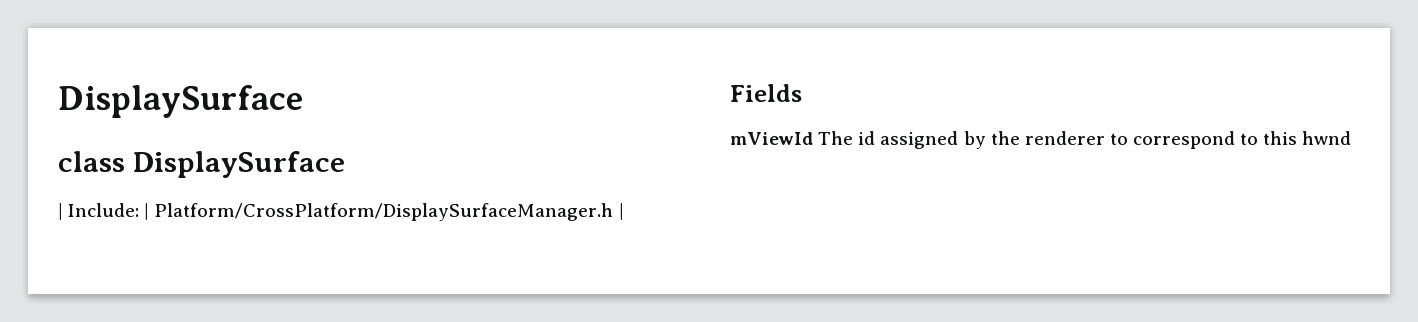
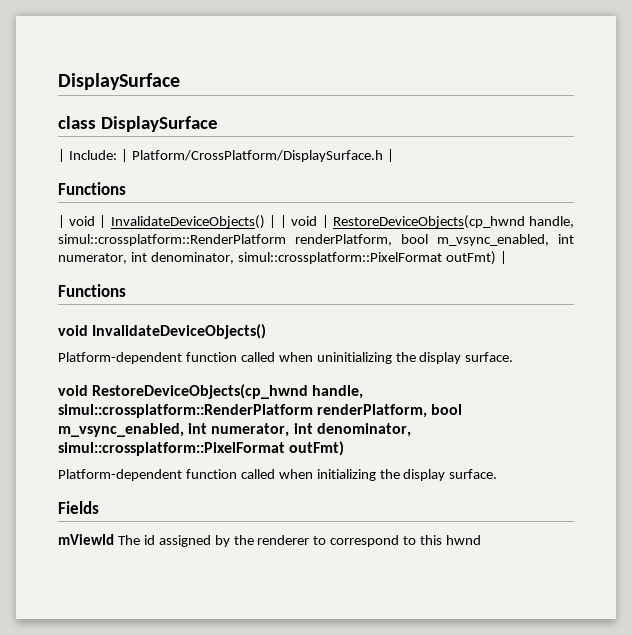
- | Include: | Platform/CrossPlatform/DisplaySurfaceManager.h |
+ | Include: | Platform/CrossPlatform/DisplaySurface.h |
+ Functions
+ | void | InvalidateDeviceObjects() | | void | RestoreDeviceObjects(cp_hwnd handle, simul::crossplatform::RenderPlatform renderPlatform, bool m_vsync_enabled, int numerator, int denominator, simul::crossplatform::PixelFormat outFmt) |
+ Functions
+ void InvalidateDeviceObjects()
+ Platform-dependent function called when uninitializing the display surface.
+ void RestoreDeviceObjects(cp_hwnd handle, simul::crossplatform::RenderPlatform renderPlatform, bool m_vsync_enabled, int numerator, int denominator, simul::crossplatform::PixelFormat outFmt)
+ Platform-dependent function called when initializing the display surface.

